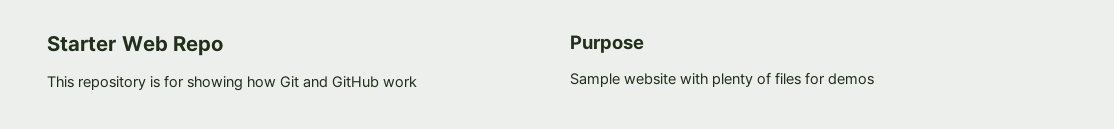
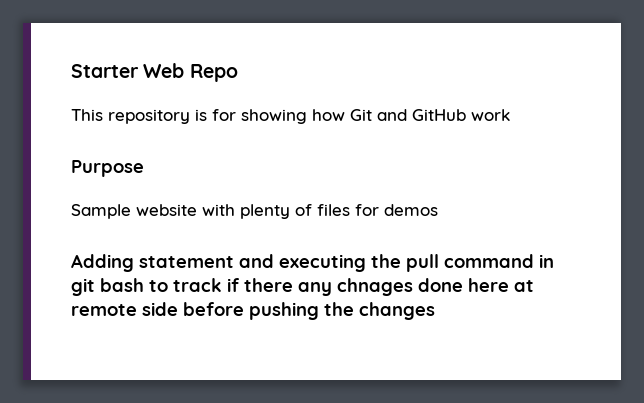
+ Adding statement and executing the pull command in git bash to track if there any chnages done here at remote side before pushing the changes

